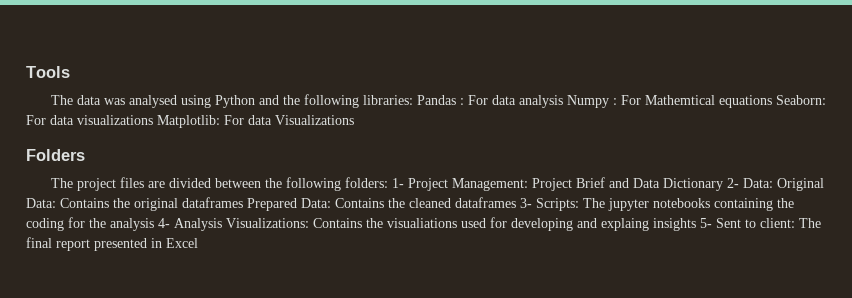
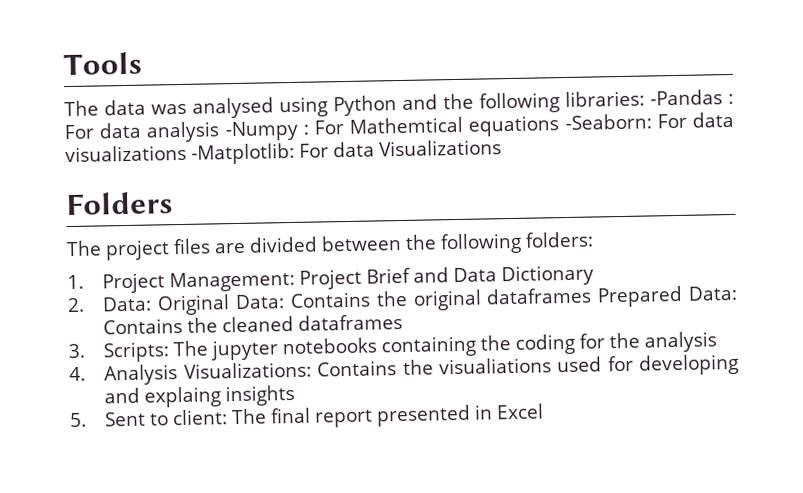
- The data was analysed using Python and the following libraries: Pandas : For data analysis Numpy : For Mathemtical equations Seaborn: For data visualizations Matplotlib: For data Visualizations
+ The data was analysed using Python and the following libraries: -Pandas : For data analysis -Numpy : For Mathemtical equations -Seaborn: For data visualizations -Matplotlib: For data Visualizations
- The project files are divided between the following folders: 1- Project Management: Project Brief and Data Dictionary 2- Data: Original Data: Contains the original dataframes Prepared Data: Contains the cleaned dataframes 3- Scripts: The jupyter notebooks containing the coding for the analysis 4- Analysis Visualizations: Contains the visualiations used for developing and explaing insights 5- Sent to client: The final report presented in Excel
+ The project files are divided between the following folders:
+ 1. Project Management: Project Brief and Data Dictionary
+ 2. Data: Original Data: Contains the original dataframes Prepared Data: Contains the cleaned dataframes
+ 3. Scripts: The jupyter notebooks containing the coding for the analysis
+ 4. Analysis Visualizations: Contains the visualiations used for developing and explaing insights
+ 5. Sent to client: The final report presented in Excel

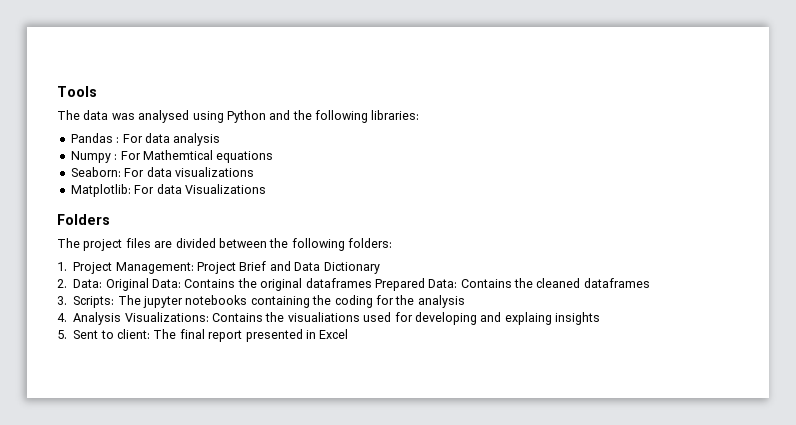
- The data was analysed using Python and the following libraries: -Pandas : For data analysis -Numpy : For Mathemtical equations -Seaborn: For data visualizations -Matplotlib: For data Visualizations
+ The data was analysed using Python and the following libraries:
+ Pandas : For data analysis
+ Numpy : For Mathemtical equations
+ Seaborn: For data visualizations
+ Matplotlib: For data Visualizations

